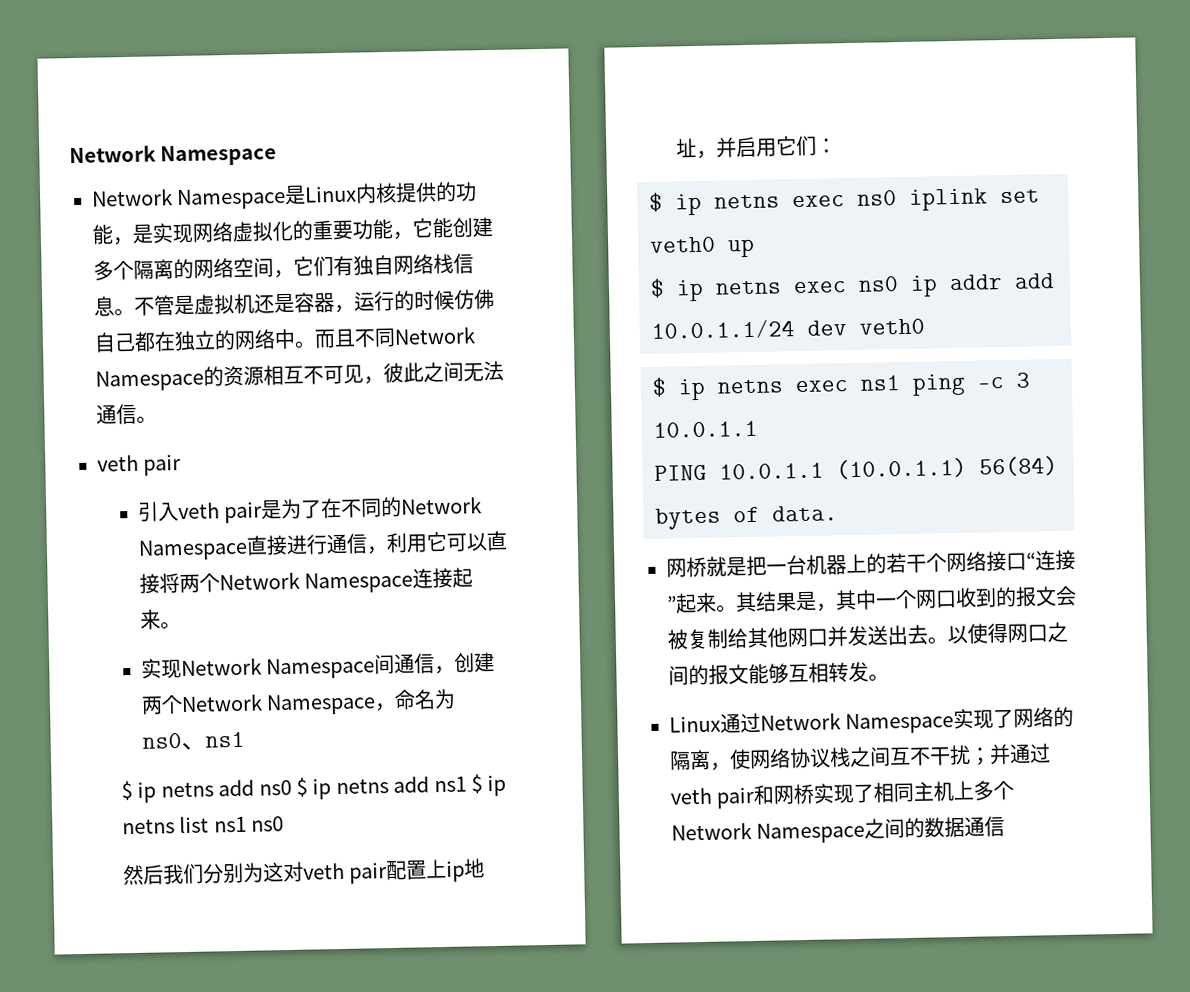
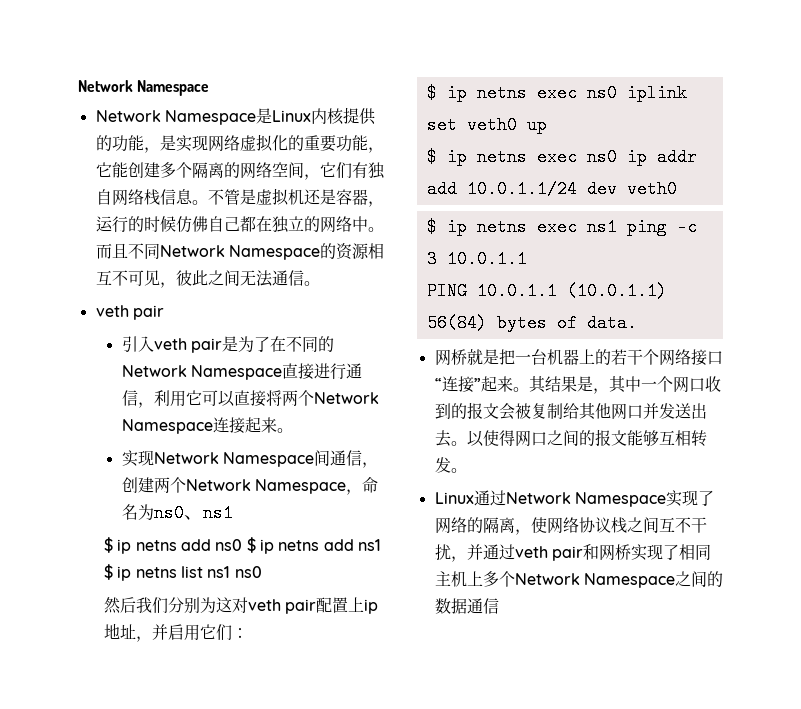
- Linux通过Network Namespace实现了网络的隔离，使网络协议栈之间互不干扰；并通过veth pair和网桥实现了相同主机上多个Network Namespace之间的数据通信
+ Linux通过Network Namespace实现了网络的隔离，使网络协议栈之间互不干扰，并通过veth pair和网桥实现了相同主机上多个Network Namespace之间的数据通信

